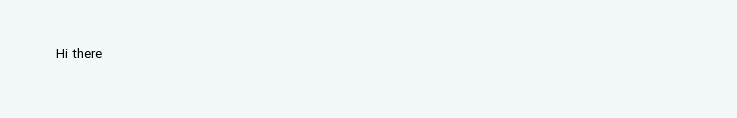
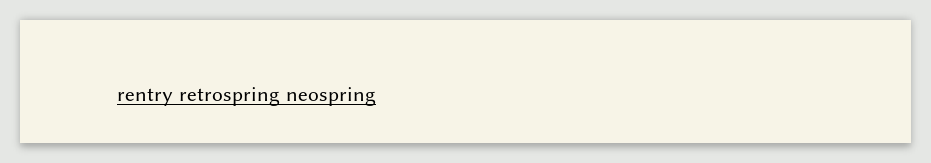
- Hi there
+ rentry retrospring neospring

